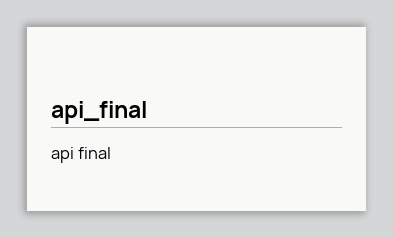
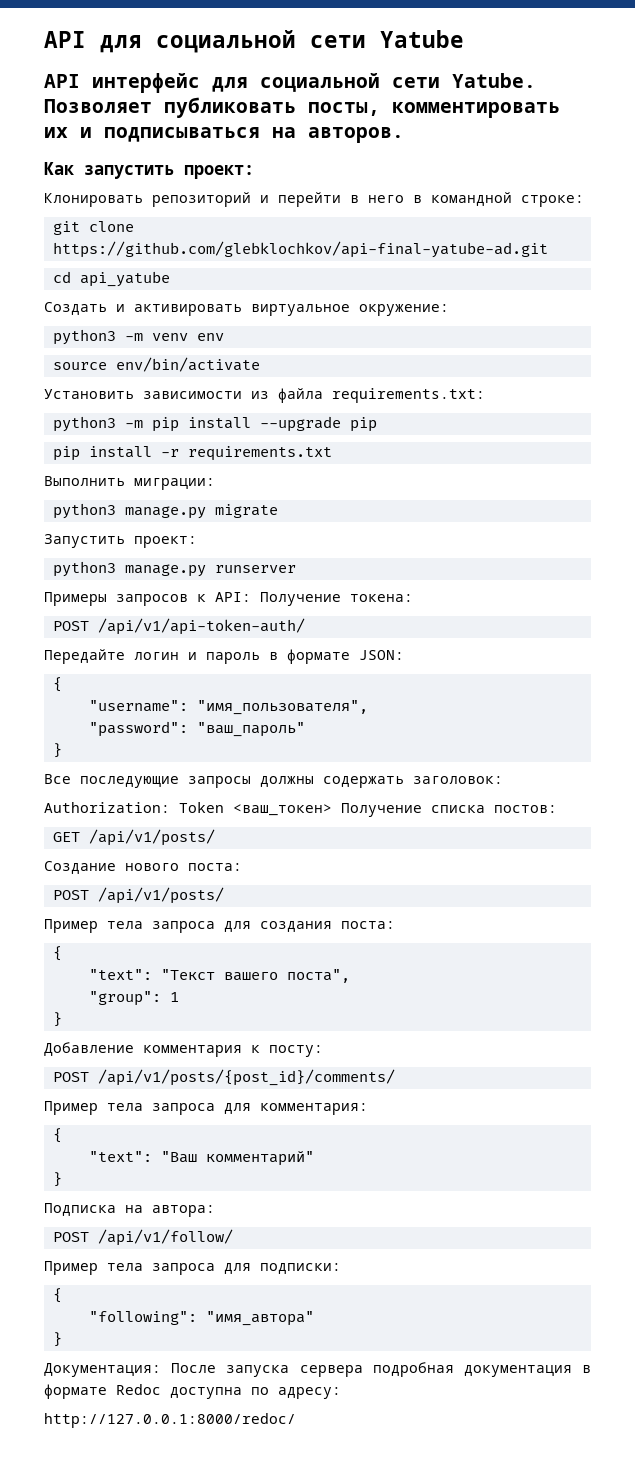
- api_final
- api final
+ API для социальной сети Yatube
+ API интерфейс для социальной сети Yatube. Позволяет публиковать посты, комментировать их и подписываться на авторов.
+ Как запустить проект:
+ Клонировать репозиторий и перейти в него в командной строке:
+ git clone https://github.com/glebklochkov/api-final-yatube-ad.git
+ cd api_yatube
+ Cоздать и активировать виртуальное окружение:
+ python3 -m venv env
+ source env/bin/activate
+ Установить зависимости из файла requirements.txt:
+ python3 -m pip install --upgrade pip
+ pip install -r requirements.txt
+ Выполнить миграции:
+ python3 manage.py migrate
+ Запустить проект:
+ python3 manage.py runserver
+ Примеры запросов к API: Получение токена:
+ POST /api/v1/api-token-auth/
+ Передайте логин и пароль в формате JSON:
+ {
+ "username": "имя_пользователя",
+ "password": "ваш_пароль"
+ }
+ Все последующие запросы должны содержать заголовок:
+ Authorization: Token <ваш_токен> Получение списка постов:
+ GET /api/v1/posts/
+ Создание нового поста:
+ POST /api/v1/posts/
+ Пример тела запроса для создания поста:
+ {
+ "text": "Текст вашего поста",
+ "group": 1
+ }
+ Добавление комментария к посту:
+ POST /api/v1/posts/{post_id}/comments/
+ Пример тела запроса для комментария:
+ {
+ "text": "Ваш комментарий"
+ }
+ Подписка на автора:
+ POST /api/v1/follow/
+ Пример тела запроса для подписки:
+ {
+ "following": "имя_автора"
+ }
+ Документация: После запуска сервера подробная документация в формате Redoc доступна по адресу:
+ http://127.0.0.1:8000/redoc/

